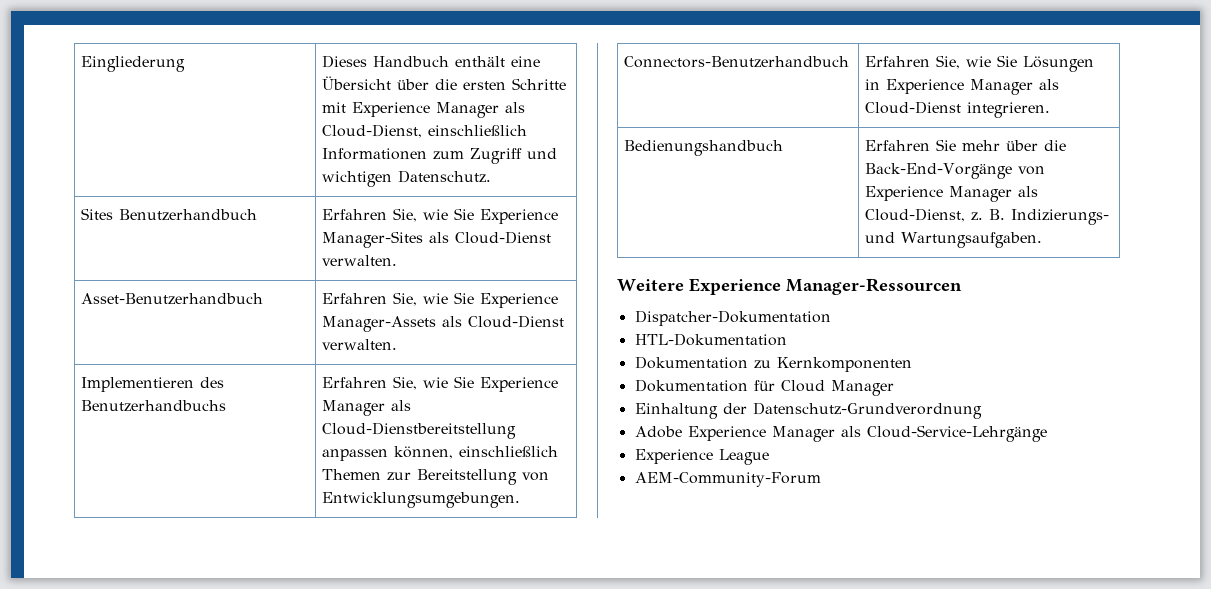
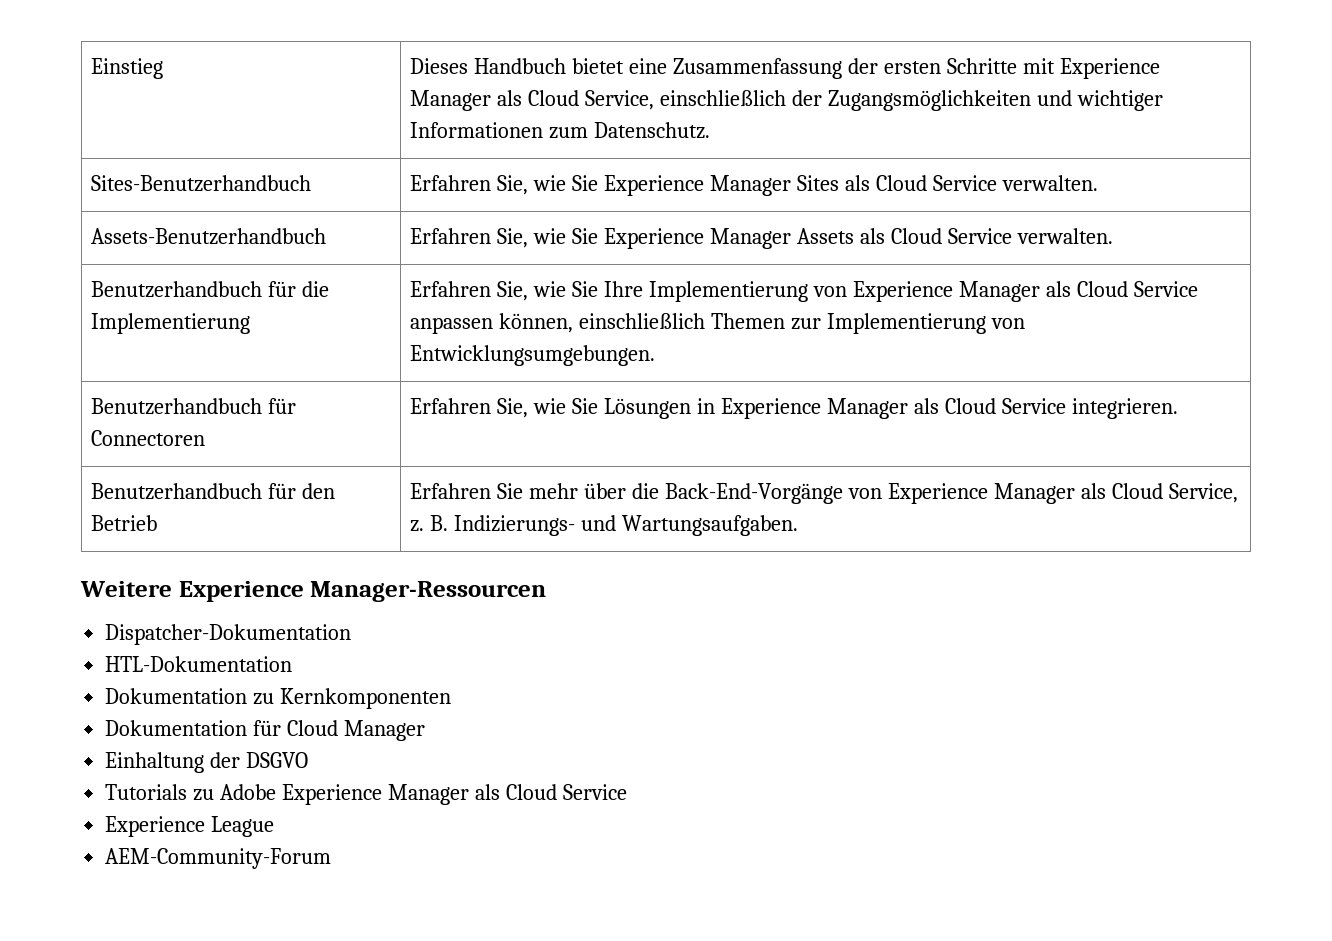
- Eingliederung | Dieses Handbuch enthält eine Übersicht über die ersten Schritte mit Experience Manager als Cloud-Dienst, einschließlich Informationen zum Zugriff und wichtigen Datenschutz.
- Sites Benutzerhandbuch | Erfahren Sie, wie Sie Experience Manager-Sites als Cloud-Dienst verwalten.
- Asset-Benutzerhandbuch | Erfahren Sie, wie Sie Experience Manager-Assets als Cloud-Dienst verwalten.
- Implementieren des Benutzerhandbuchs | Erfahren Sie, wie Sie Experience Manager als Cloud-Dienstbereitstellung anpassen können, einschließlich Themen zur Bereitstellung von Entwicklungsumgebungen.
+ Einstieg | Dieses Handbuch bietet eine Zusammenfassung der ersten Schritte mit Experience Manager als Cloud Service, einschließlich der Zugangsmöglichkeiten und wichtiger Informationen zum Datenschutz.
+ Sites-Benutzerhandbuch | Erfahren Sie, wie Sie Experience Manager Sites als Cloud Service verwalten.
+ Assets-Benutzerhandbuch | Erfahren Sie, wie Sie Experience Manager Assets als Cloud Service verwalten.
+ Benutzerhandbuch für die Implementierung | Erfahren Sie, wie Sie Ihre Implementierung von Experience Manager als Cloud Service anpassen können, einschließlich Themen zur Implementierung von Entwicklungsumgebungen.
- Connectors-Benutzerhandbuch | Erfahren Sie, wie Sie Lösungen in Experience Manager als Cloud-Dienst integrieren.
+ Benutzerhandbuch für Connectoren | Erfahren Sie, wie Sie Lösungen in Experience Manager als Cloud Service integrieren.
- Bedienungshandbuch | Erfahren Sie mehr über die Back-End-Vorgänge von Experience Manager als Cloud-Dienst, z. B. Indizierungs- und Wartungsaufgaben.
+ Benutzerhandbuch für den Betrieb | Erfahren Sie mehr über die Back-End-Vorgänge von Experience Manager als Cloud Service, z. B. Indizierungs- und Wartungsaufgaben.
- Einhaltung der Datenschutz-Grundverordnung
- Adobe Experience Manager als Cloud-Service-Lehrgänge
+ Einhaltung der DSGVO
+ Tutorials zu Adobe Experience Manager als Cloud Service

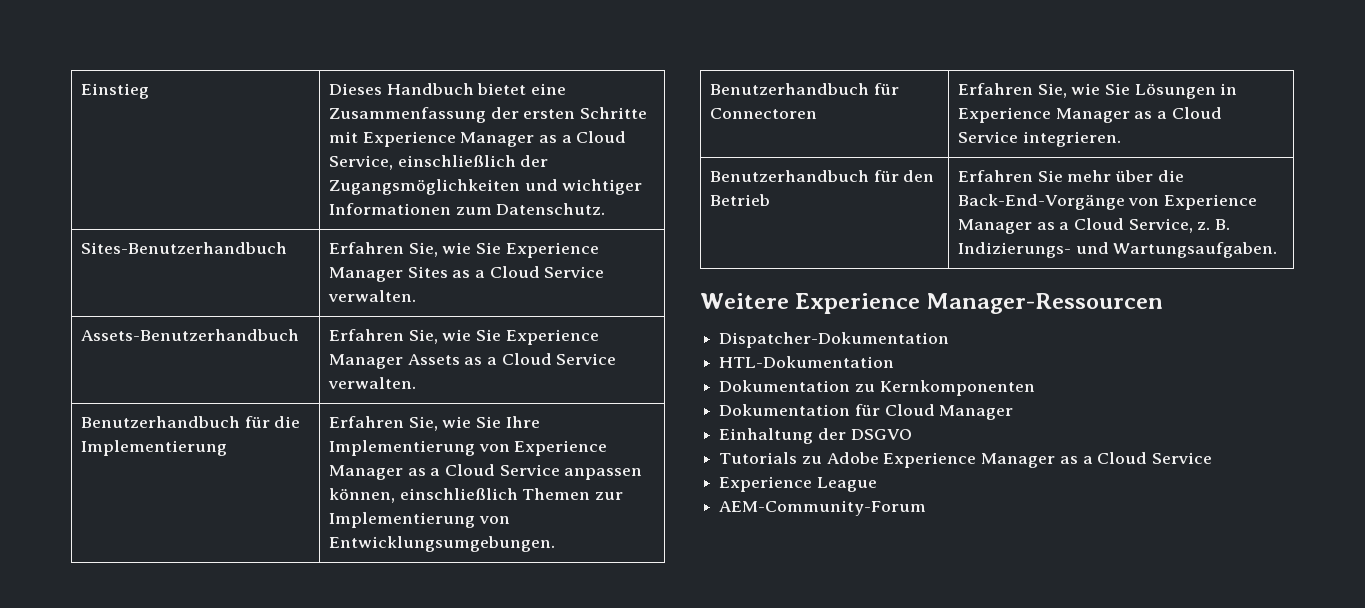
- Einstieg | Dieses Handbuch bietet eine Zusammenfassung der ersten Schritte mit Experience Manager als Cloud Service, einschließlich der Zugangsmöglichkeiten und wichtiger Informationen zum Datenschutz.
+ Einstieg | Dieses Handbuch bietet eine Zusammenfassung der ersten Schritte mit Experience Manager as a Cloud Service, einschließlich der Zugangsmöglichkeiten und wichtiger Informationen zum Datenschutz.
- Sites-Benutzerhandbuch | Erfahren Sie, wie Sie Experience Manager Sites als Cloud Service verwalten.
+ Sites-Benutzerhandbuch | Erfahren Sie, wie Sie Experience Manager Sites as a Cloud Service verwalten.
- Assets-Benutzerhandbuch | Erfahren Sie, wie Sie Experience Manager Assets als Cloud Service verwalten.
+ Assets-Benutzerhandbuch | Erfahren Sie, wie Sie Experience Manager Assets as a Cloud Service verwalten.
- Benutzerhandbuch für die Implementierung | Erfahren Sie, wie Sie Ihre Implementierung von Experience Manager als Cloud Service anpassen können, einschließlich Themen zur Implementierung von Entwicklungsumgebungen.
+ Benutzerhandbuch für die Implementierung | Erfahren Sie, wie Sie Ihre Implementierung von Experience Manager as a Cloud Service anpassen können, einschließlich Themen zur Implementierung von Entwicklungsumgebungen.
- Benutzerhandbuch für Connectoren | Erfahren Sie, wie Sie Lösungen in Experience Manager als Cloud Service integrieren.
+ Benutzerhandbuch für Connectoren | Erfahren Sie, wie Sie Lösungen in Experience Manager as a Cloud Service integrieren.
- Benutzerhandbuch für den Betrieb | Erfahren Sie mehr über die Back-End-Vorgänge von Experience Manager als Cloud Service, z. B. Indizierungs- und Wartungsaufgaben.
+ Benutzerhandbuch für den Betrieb | Erfahren Sie mehr über die Back-End-Vorgänge von Experience Manager as a Cloud Service, z. B. Indizierungs- und Wartungsaufgaben.
- Tutorials zu Adobe Experience Manager als Cloud Service
+ Tutorials zu Adobe Experience Manager as a Cloud Service

